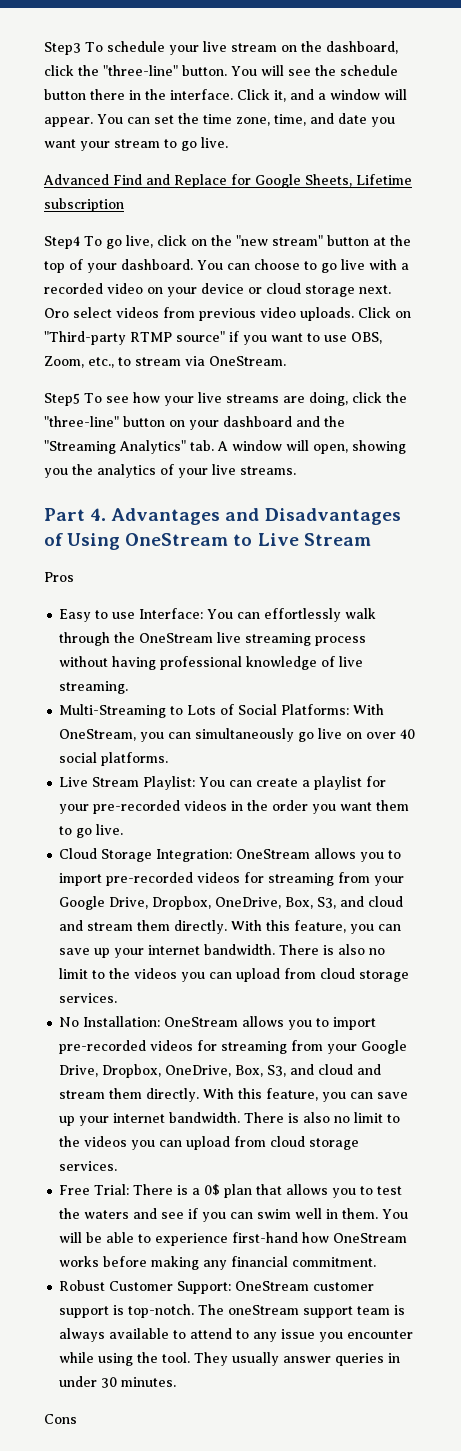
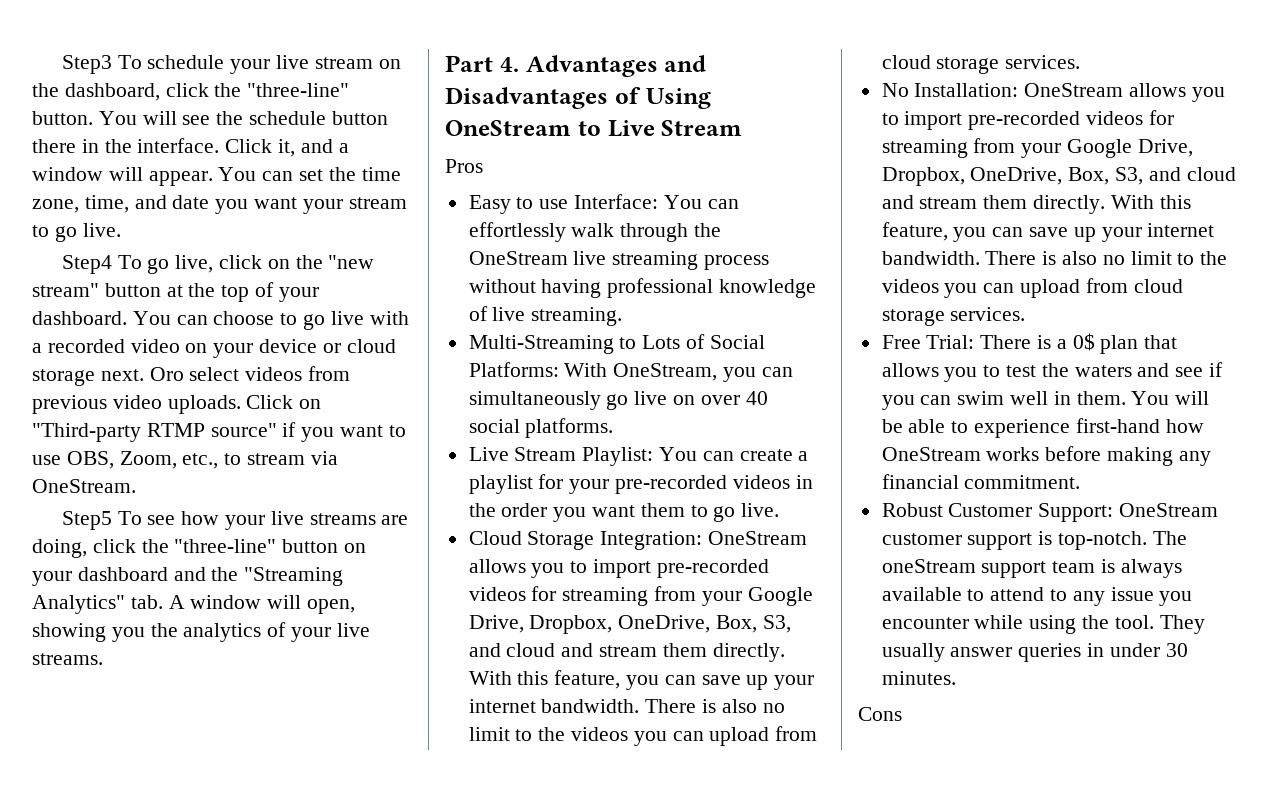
- Advanced Find and Replace for Google Sheets, Lifetime subscription

